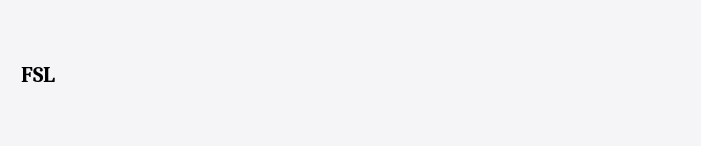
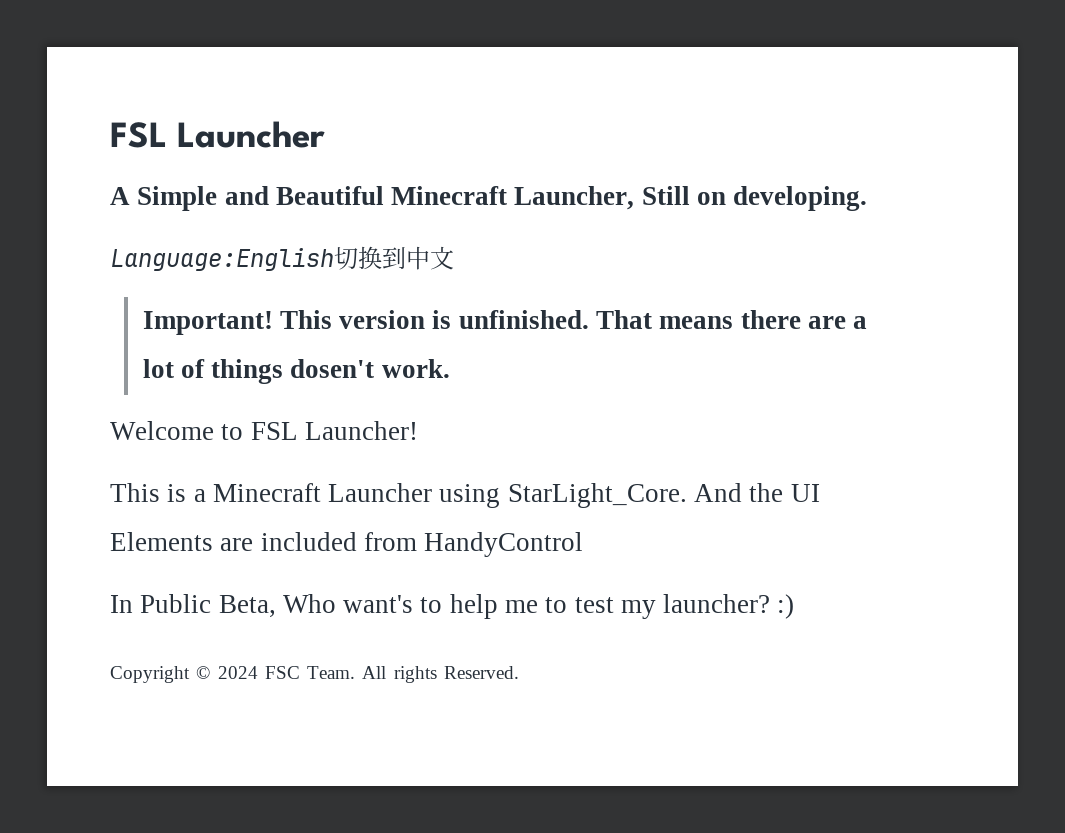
- FSL
+ FSL Launcher
+ A Simple and Beautiful Minecraft Launcher, Still on developing.
+ Language:English切换到中文
+ Important! This version is unfinished. That means there are a lot of things dosen't work.
+ Welcome to FSL Launcher!
+ This is a Minecraft Launcher using StarLight_Core. And the UI Elements are included from HandyControl
+ In Public Beta, Who want's to help me to test my launcher? :)
+ Copyright © 2024 FSC Team. All rights Reserved.

